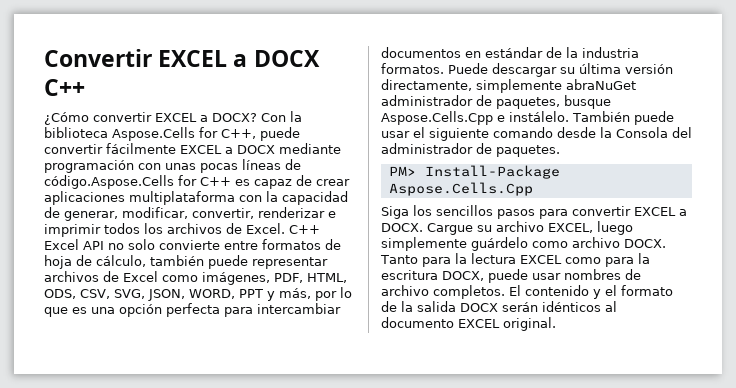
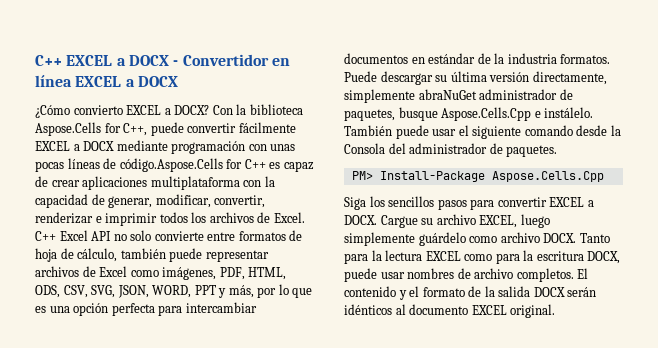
- Convertir EXCEL a DOCX C++
+ C++ EXCEL a DOCX - Convertidor en línea EXCEL a DOCX
- ¿Cómo convertir EXCEL a DOCX?
+ ¿Cómo convierto EXCEL a DOCX?

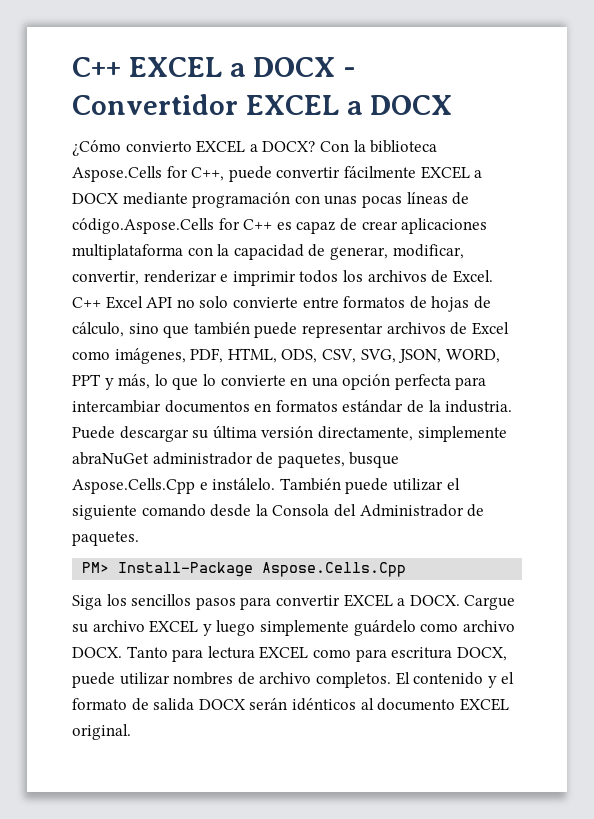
- C++ EXCEL a DOCX - Convertidor en línea EXCEL a DOCX
+ C++ EXCEL a DOCX - Convertidor EXCEL a DOCX
- C++ Excel API no solo convierte entre formatos de hoja de cálculo, también puede representar archivos de Excel como imágenes, PDF, HTML, ODS, CSV, SVG, JSON, WORD, PPT y más, por lo que es una opción perfecta para intercambiar documentos en estándar de la industria formatos.
+ C++ Excel API no solo convierte entre formatos de hojas de cálculo, sino que también puede representar archivos de Excel como imágenes, PDF, HTML, ODS, CSV, SVG, JSON, WORD, PPT y más, lo que lo convierte en una opción perfecta para intercambiar documentos en formatos estándar de la industria.
- También puede usar el siguiente comando desde la Consola del administrador de paquetes.
+ También puede utilizar el siguiente comando desde la Consola del Administrador de paquetes.
- Cargue su archivo EXCEL, luego simplemente guárdelo como archivo DOCX.
+ Cargue su archivo EXCEL y luego simplemente guárdelo como archivo DOCX.
- Tanto para la lectura EXCEL como para la escritura DOCX, puede usar nombres de archivo completos.
+ Tanto para lectura EXCEL como para escritura DOCX, puede utilizar nombres de archivo completos.
- El contenido y el formato de la salida DOCX serán idénticos al documento EXCEL original.
+ El contenido y el formato de salida DOCX serán idénticos al documento EXCEL original.

